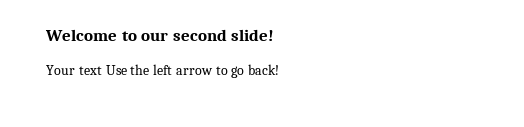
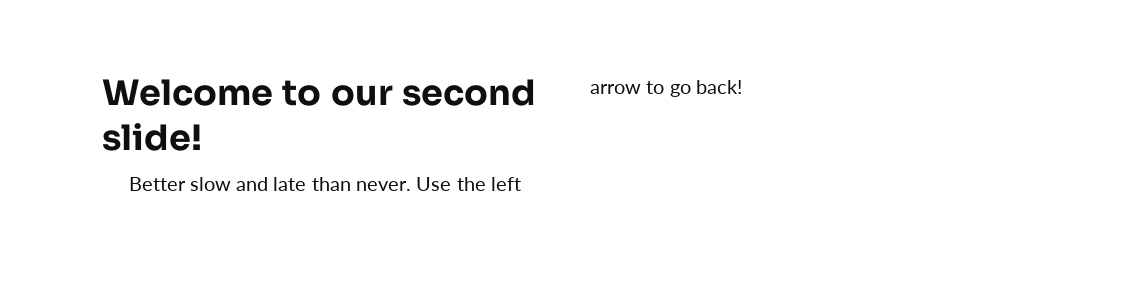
- Your text Use the left arrow to go back!
+ Better slow and late than never. Use the left arrow to go back!

